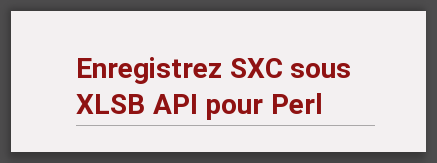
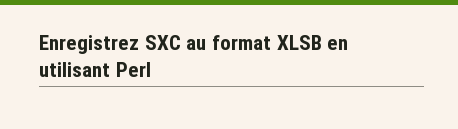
- Enregistrez SXC sous XLSB API pour Perl
+ Enregistrez SXC au format XLSB en utilisant Perl

